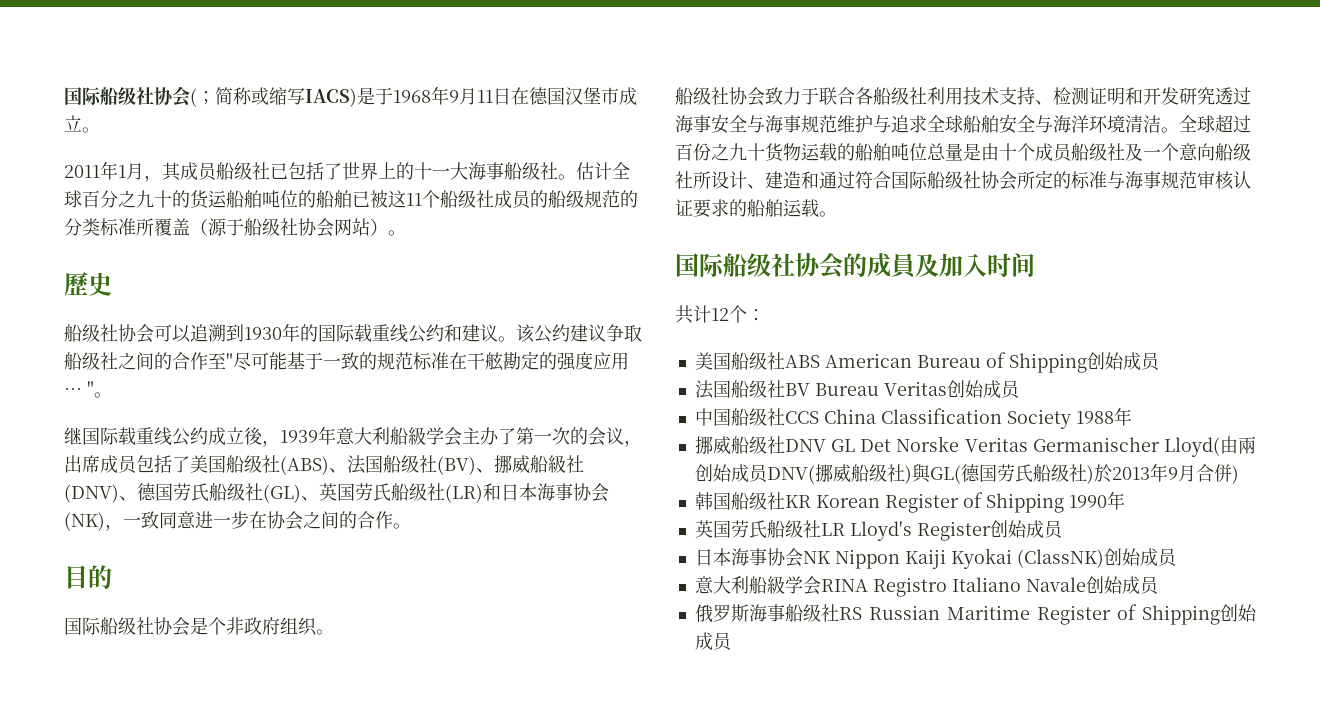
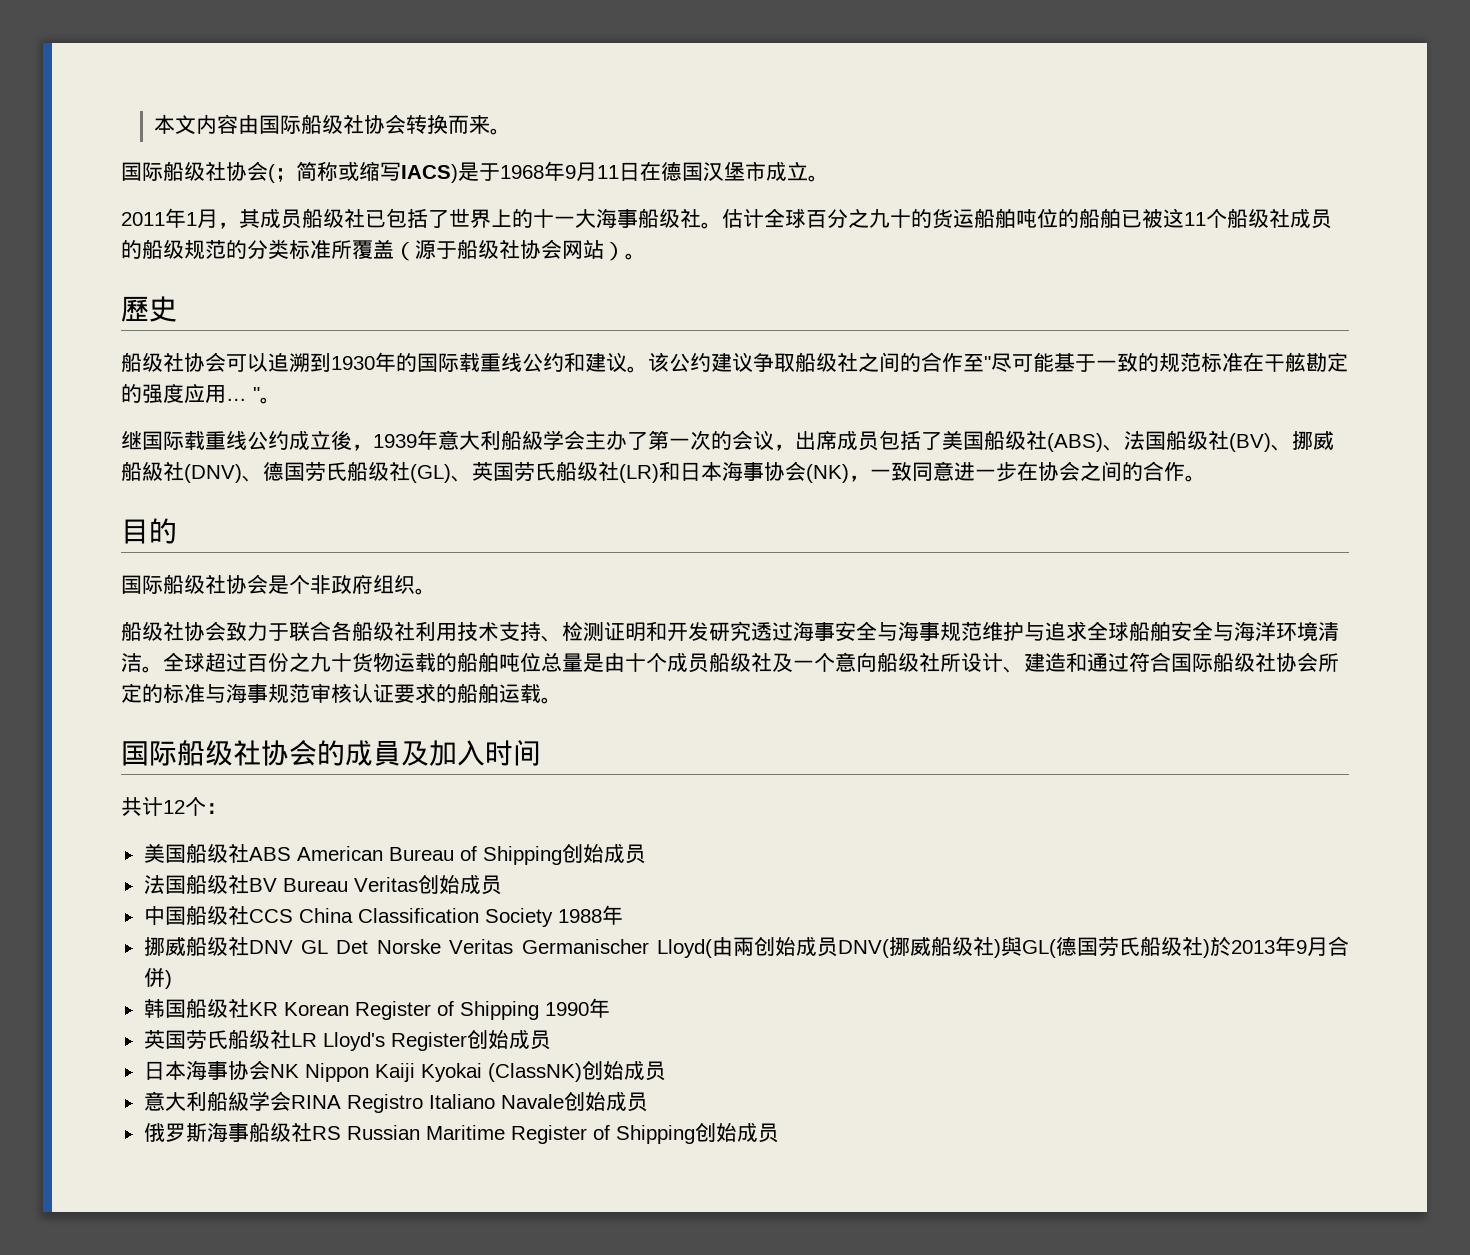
+ 本文内容由国际船级社协会转换而来。

